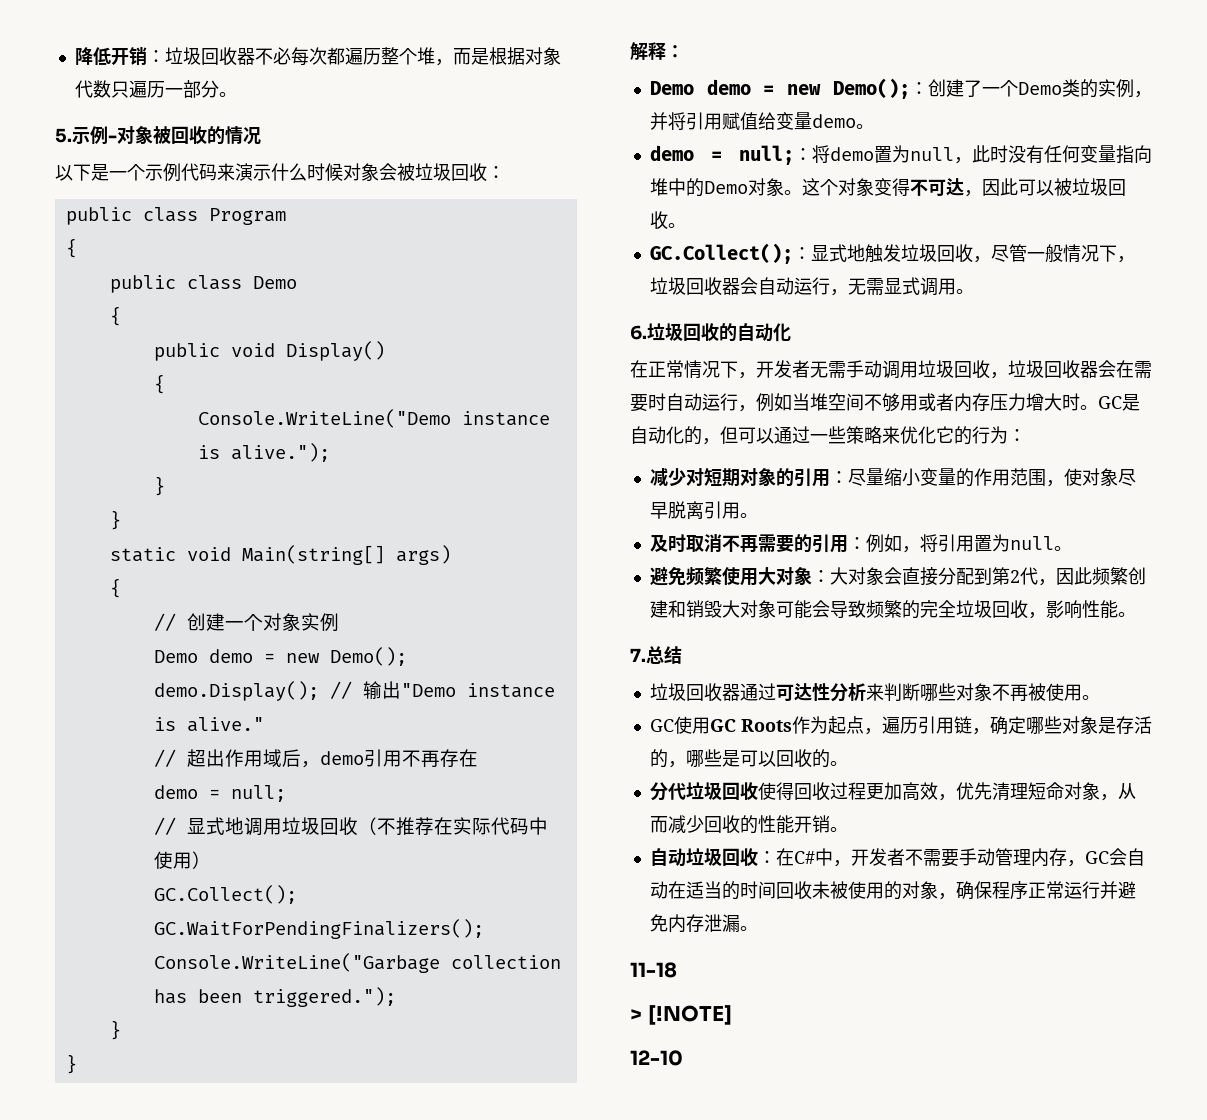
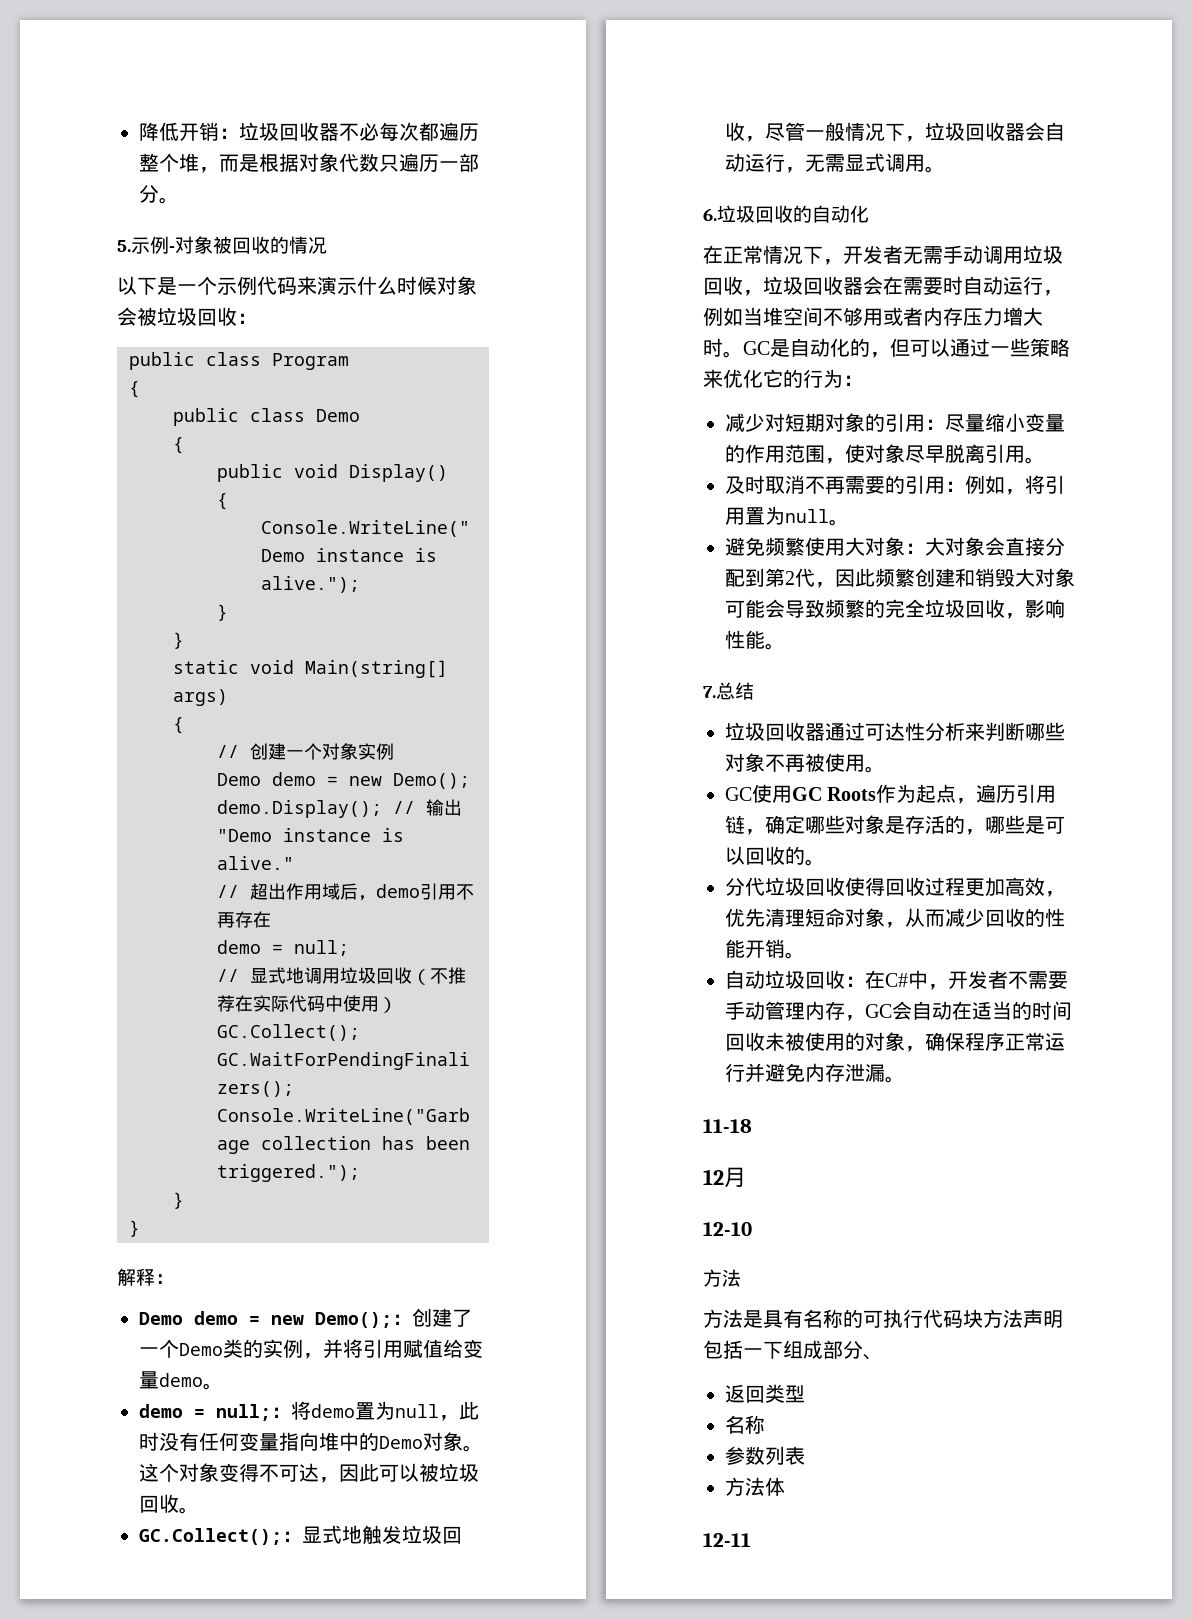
- > [!NOTE]
+ 12月
  12-10
+ 方法
+ 方法是具有名称的可执行代码块方法声明包括一下组成部分、
+ 返回类型
+ 名称
+ 参数列表
+ 方法体
+ 12-11

